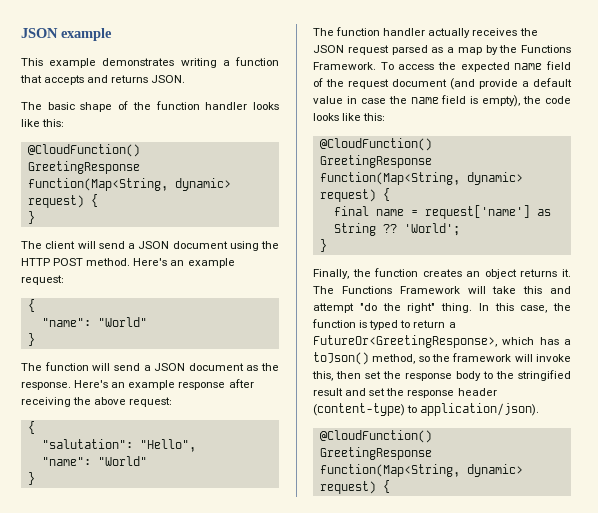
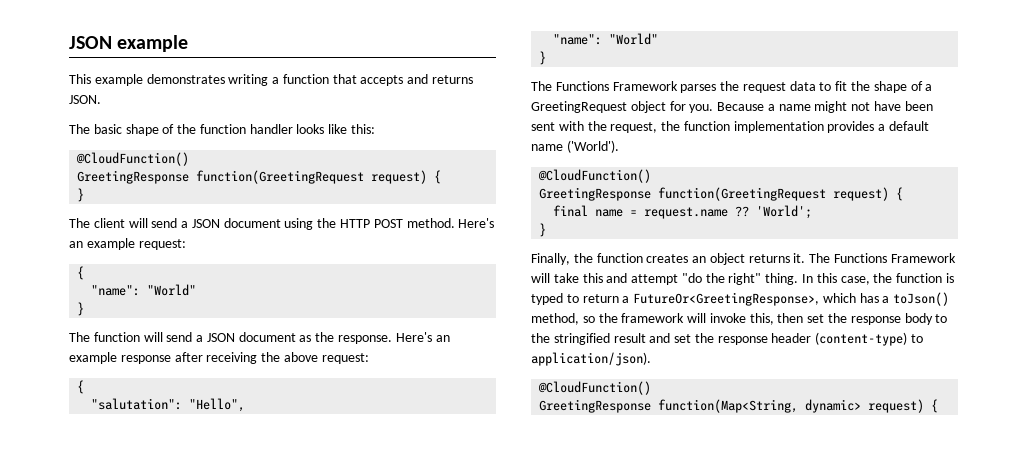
  The basic shape of the function handler looks like this:
  @CloudFunction()
- GreetingResponse function(Map<String, dynamic> request) {
+ GreetingResponse function(GreetingRequest request) {
- The function handler actually receives the JSON request parsed as a map by the Functions Framework. To access the expected name field of the request document (and provide a default value in case the name field is empty), the code looks like this:
+ The Functions Framework parses the request data to fit the shape of a GreetingRequest object for you. Because a name might not have been sent with the request, the function implementation provides a default name ('World').
  @CloudFunction()
- GreetingResponse function(Map<String, dynamic> request) {
+ GreetingResponse function(GreetingRequest request) {
- final name = request['name'] as String ??
+ final name = request.name ??

